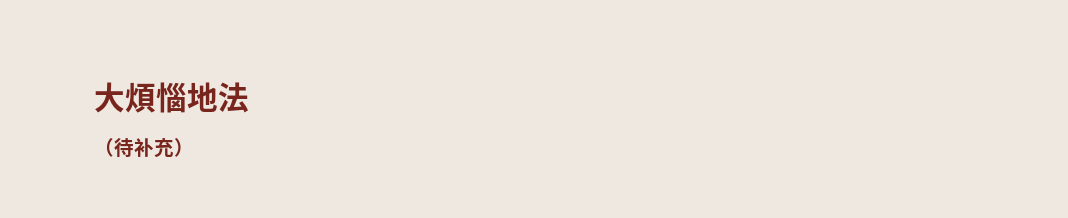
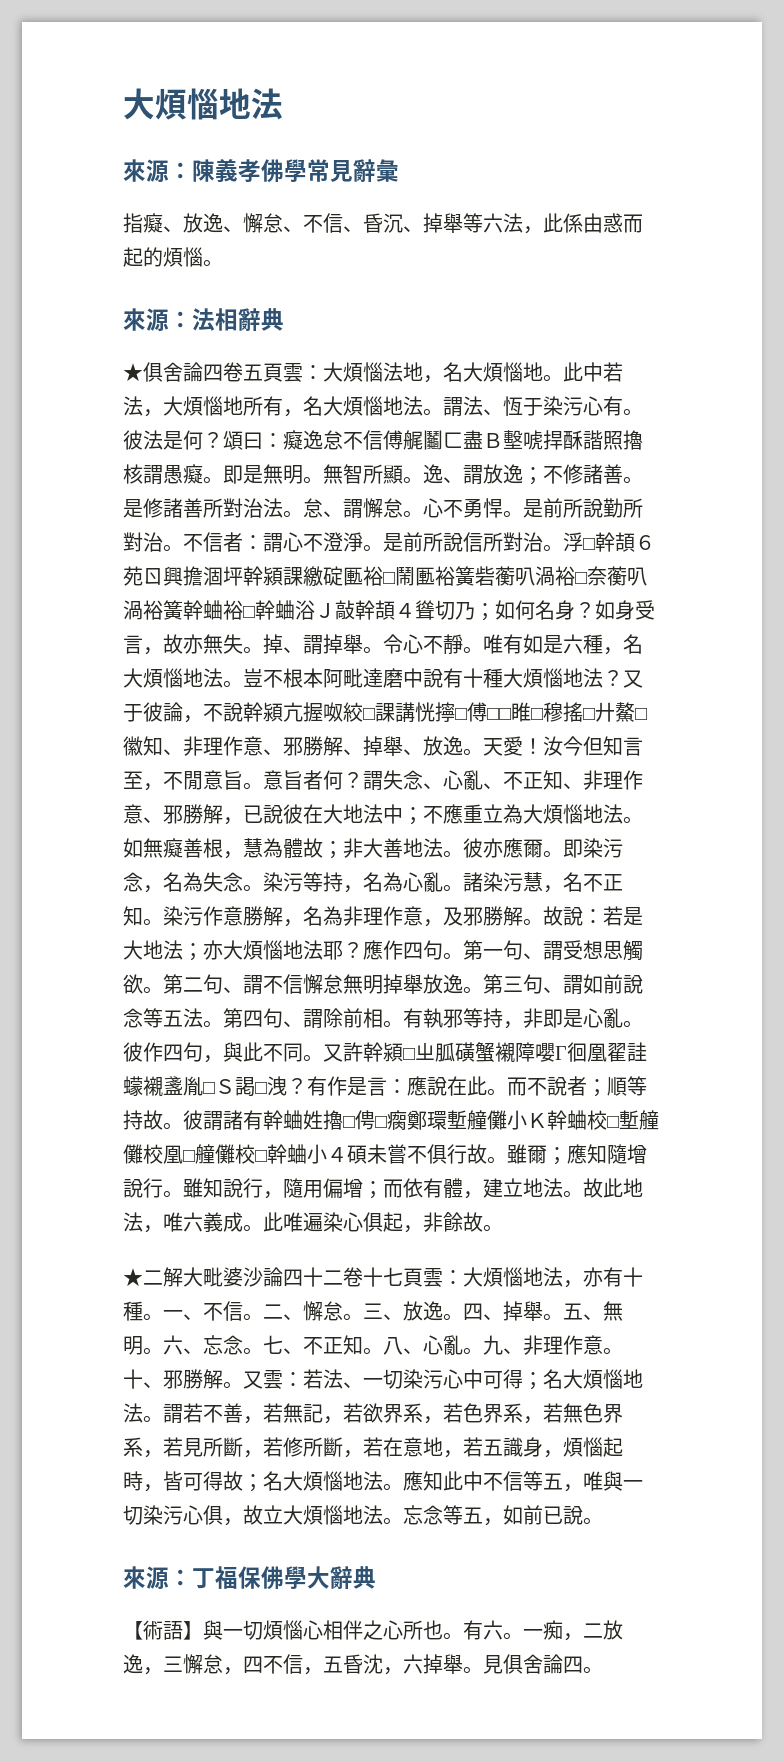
- （待补充）
+ 來源：陳義孝佛學常見辭彙
+ 指癡、放逸、懈怠、不信、昏沉、掉舉等六法，此係由惑而起的煩惱。
+ 來源：法相辭典
+ ★俱舍論四卷五頁雲：大煩惱法地，名大煩惱地。此中若法，大煩惱地所有，名大煩惱地法。謂法、恆于染污心有。彼法是何？頌曰：癡逸怠不信傅艉鬮ㄈ盡Ｂ墼唬捍酥諧照擼核謂愚癡。即是無明。無智所顯。逸、謂放逸；不修諸善。是修諸善所對治法。怠、謂懈怠。心不勇悍。是前所說勤所對治。不信者：謂心不澄淨。是前所說信所對治。浮□幹頡６苑ㄖ興擔涸坪幹潁課繳碇匭裕□鬧匭裕簧砦蘅叭渦裕□奈蘅叭渦裕簧幹蛐裕□幹蛐浴Ｊ敲幹頡４聳切乃；如何名身？如身受言，故亦無失。掉、謂掉舉。令心不靜。唯有如是六種，名大煩惱地法。豈不根本阿毗達磨中說有十種大煩惱地法？又于彼論，不說幹潁亢握呶絞□課講恍擰□傅□□睢□穆搖□廾鰲□徽知、非理作意、邪勝解、掉舉、放逸。天愛！汝今但知言至，不閒意旨。意旨者何？謂失念、心亂、不正知、非理作意、邪勝解，已說彼在大地法中；不應重立為大煩惱地法。如無癡善根，慧為體故；非大善地法。彼亦應爾。即染污念，名為失念。染污等持，名為心亂。諸染污慧，名不正知。染污作意勝解，名為非理作意，及邪勝解。故說：若是大地法；亦大煩惱地法耶？應作四句。第一句、謂受想思觸欲。第二句、謂不信懈怠無明掉舉放逸。第三句、謂如前說念等五法。第四句、謂除前相。有執邪等持，非即是心亂。彼作四句，與此不同。又許幹潁□ㄓ胍磺蟹襯障嚶Γ徊凰翟詿蠓襯盞胤□Ｓ謁□洩？有作是言：應說在此。而不說者；順等持故。彼謂諸有幹蛐姓擼□俜□瘸鄭環塹艟儺小Ｋ幹蛐校□塹艟儺校凰□艟儺校□幹蛐小４碩未嘗不俱行故。雖爾；應知隨增說行。雖知說行，隨用偏增；而依有體，建立地法。故此地法，唯六義成。此唯遍染心俱起，非餘故。
+ ★二解大毗婆沙論四十二卷十七頁雲：大煩惱地法，亦有十種。一、不信。二、懈怠。三、放逸。四、掉舉。五、無明。六、忘念。七、不正知。八、心亂。九、非理作意。十、邪勝解。又雲：若法、一切染污心中可得；名大煩惱地法。謂若不善，若無記，若欲界系，若色界系，若無色界系，若見所斷，若修所斷，若在意地，若五識身，煩惱起時，皆可得故；名大煩惱地法。應知此中不信等五，唯與一切染污心俱，故立大煩惱地法。忘念等五，如前已說。
+ 來源：丁福保佛學大辭典
+ 【術語】與一切煩惱心相伴之心所也。有六。一痴，二放逸，三懈怠，四不信，五昏沈，六掉舉。見俱舍論四。

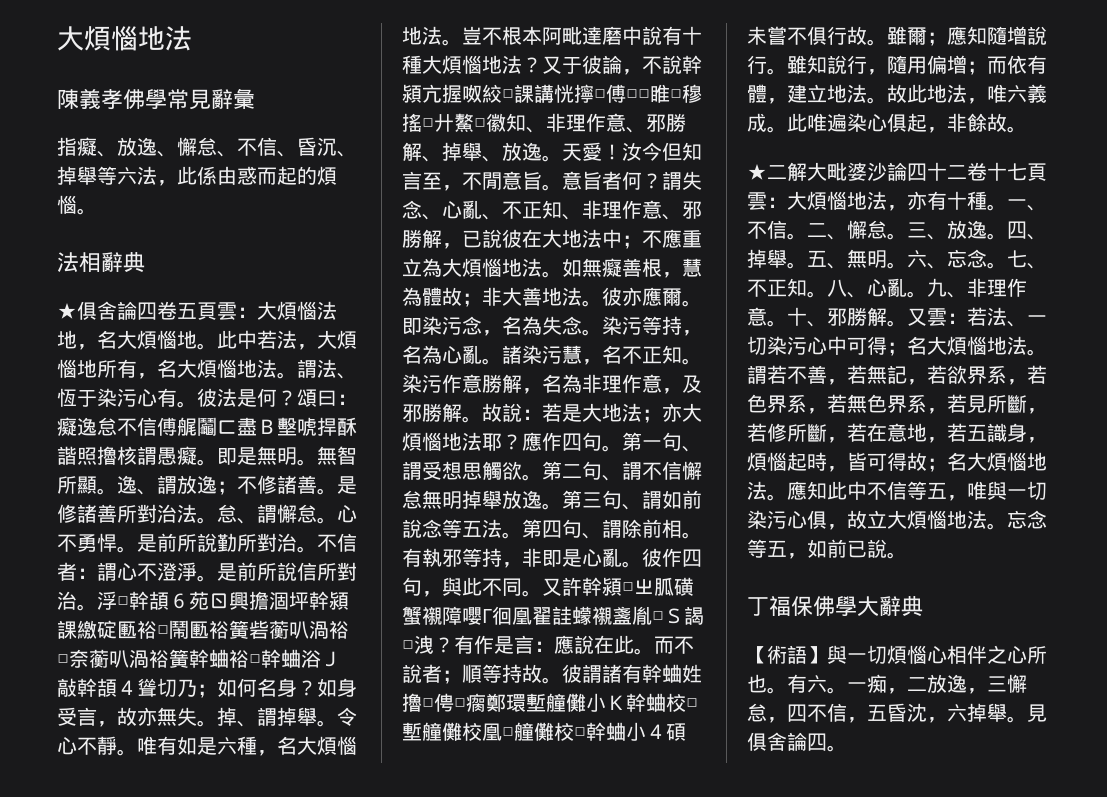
- 來源：陳義孝佛學常見辭彙
+ 陳義孝佛學常見辭彙
- 來源：法相辭典
+ 法相辭典
- 來源：丁福保佛學大辭典
+ 丁福保佛學大辭典

